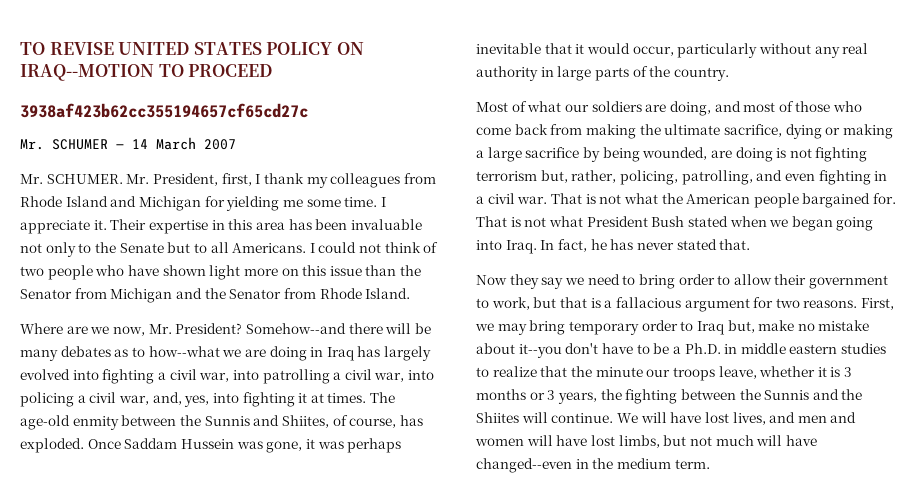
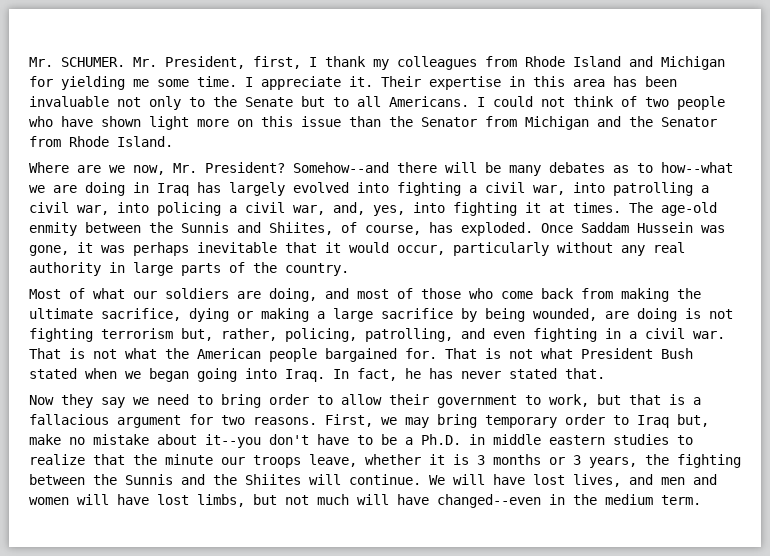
- TO REVISE UNITED STATES POLICY ON IRAQ--MOTION TO PROCEED
- 3938af423b62cc355194657cf65cd27c
- Mr. SCHUMER — 14 March 2007

